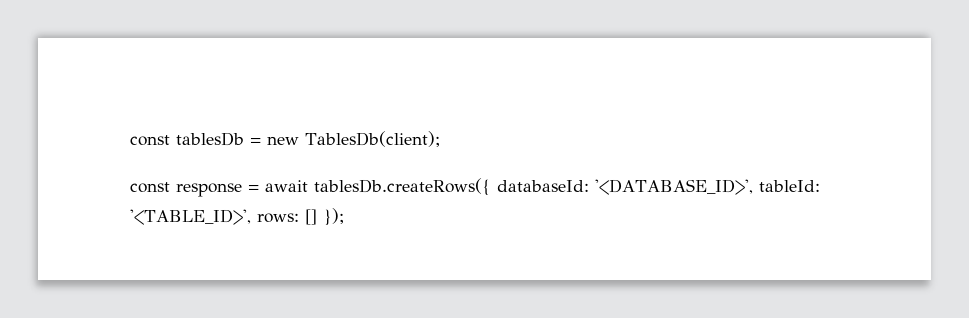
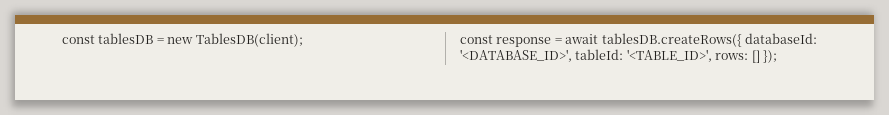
- const tablesDb = new TablesDb(client);
+ const tablesDB = new TablesDB(client);
- const response = await tablesDb.createRows({ databaseId: '<DATABASE_ID>', tableId: '<TABLE_ID>', rows: [] });
+ const response = await tablesDB.createRows({ databaseId: '<DATABASE_ID>', tableId: '<TABLE_ID>', rows: [] });

